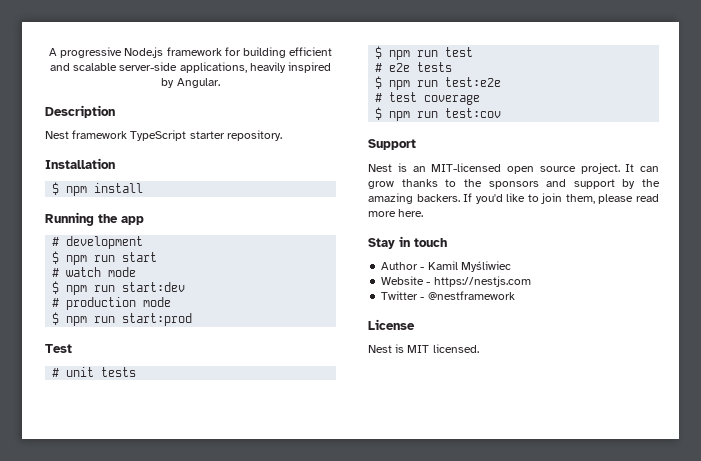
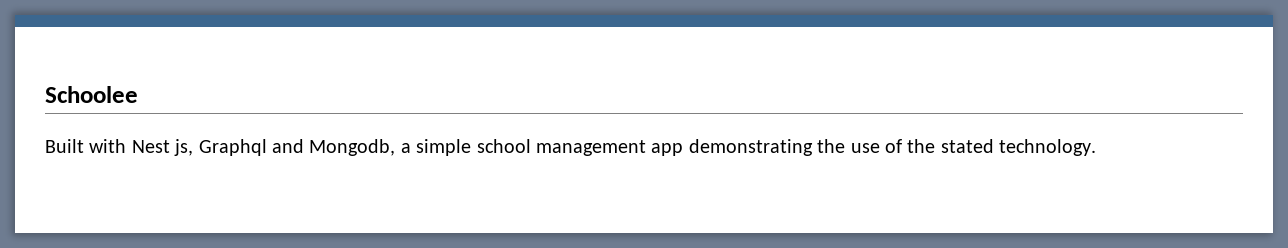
- A progressive Node.js framework for building efficient and scalable server-side applications, heavily inspired by Angular.
- Description
- Nest framework TypeScript starter repository.
- Installation
- $ npm install
- Running the app
- # development
- $ npm run start
- # watch mode
- $ npm run start:dev
- # production mode
- $ npm run start:prod
- Test
- # unit tests
- $ npm run test
- # e2e tests
- $ npm run test:e2e
- # test coverage
- $ npm run test:cov
- Support
- Nest is an MIT-licensed open source project. It can grow thanks to the sponsors and support by the amazing backers. If you'd like to join them, please read more here.
- Stay in touch
- Author - Kamil Myśliwiec
- Website - https://nestjs.com
- Twitter - @nestframework
- License
- Nest is MIT licensed.
+ Schoolee
+ Built with Nest js, Graphql and Mongodb, a simple school management app demonstrating the use of the stated technology.

